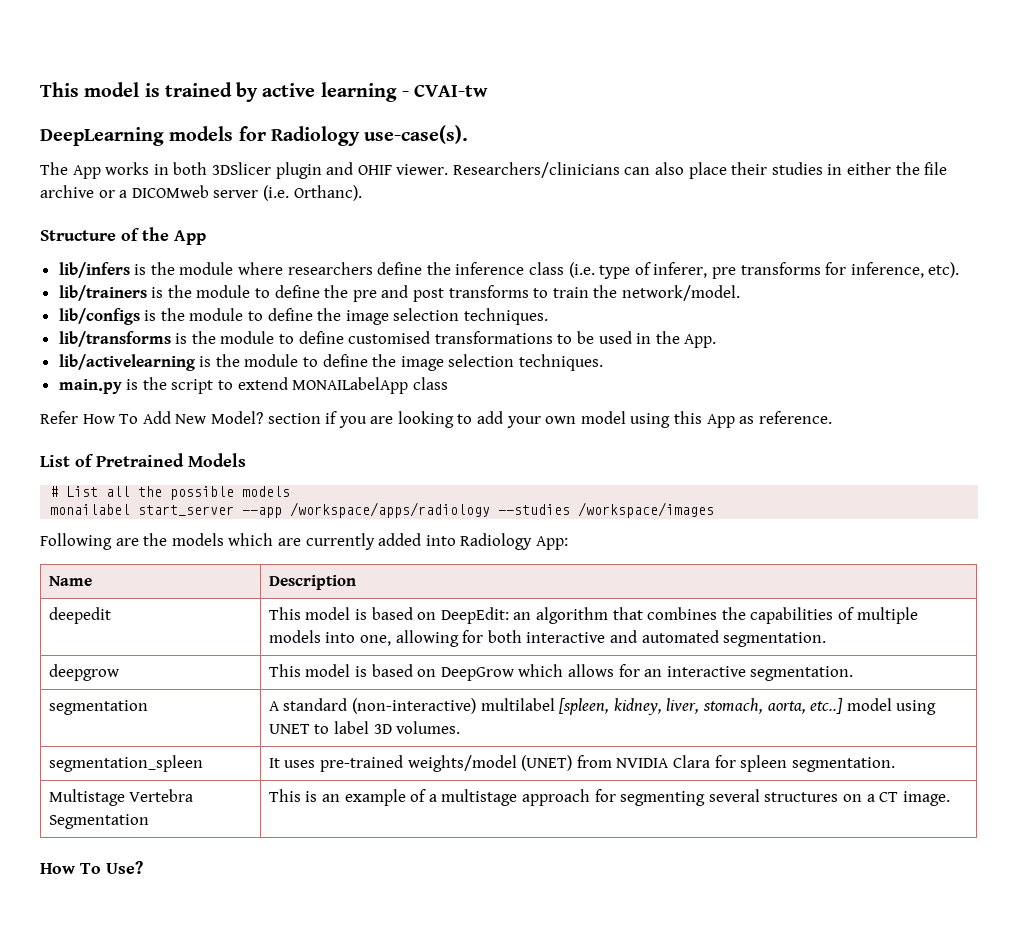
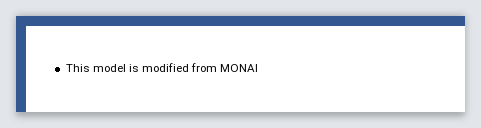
- This model is trained by active learning - CVAI-tw
- DeepLearning models for Radiology use-case(s).
- The App works in both 3DSlicer plugin and OHIF viewer. Researchers/clinicians can also place their studies in either the file archive or a DICOMweb server (i.e. Orthanc).
- Structure of the App
- lib/infers is the module where researchers define the inference class (i.e. type of inferer, pre transforms for inference, etc).
- lib/trainers is the module to define the pre and post transforms to train the network/model.
- lib/configs is the module to define the image selection techniques.
- lib/transforms is the module to define customised transformations to be used in the App.
- lib/activelearning is the module to define the image selection techniques.
- main.py is the script to extend MONAILabelApp class
- Refer How To Add New Model? section if you are looking to add your own model using this App as reference.
- List of Pretrained Models
- # List all the possible models
- monailabel start_server --app /workspace/apps/radiology --studies /workspace/images
- Following are the models which are currently added into Radiology App:
- Name | Description
- deepedit | This model is based on DeepEdit: an algorithm that combines the capabilities of multiple models into one, allowing for both interactive and automated segmentation.
- deepgrow | This model is based on DeepGrow which allows for an interactive segmentation.
- segmentation | A standard (non-interactive) multilabel [spleen, kidney, liver, stomach, aorta, etc..] model using UNET to label 3D volumes.
- segmentation_spleen | It uses pre-trained weights/model (UNET) from NVIDIA Clara for spleen segmentation.
- Multistage Vertebra Segmentation | This is an example of a multistage approach for segmenting several structures on a CT image.
- How To Use?
+ This model is modified from MONAI

